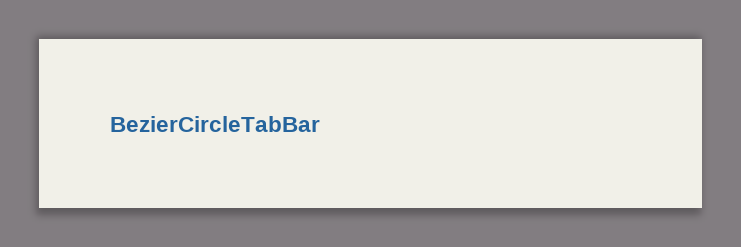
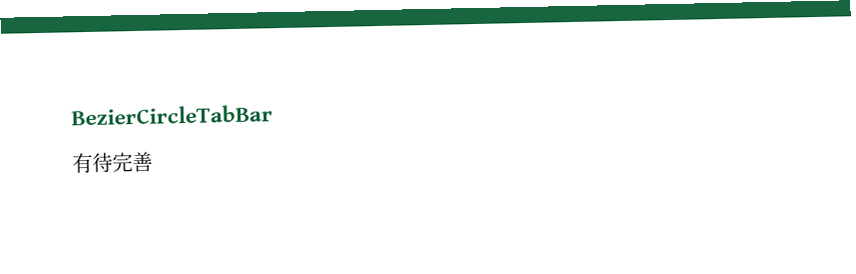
+ 有待完善

